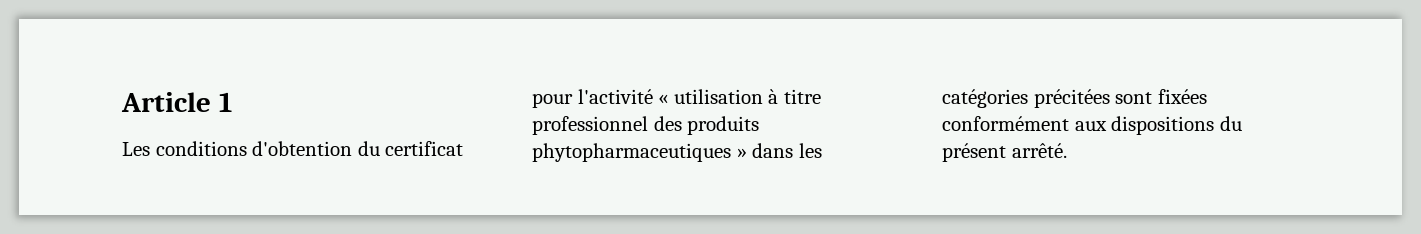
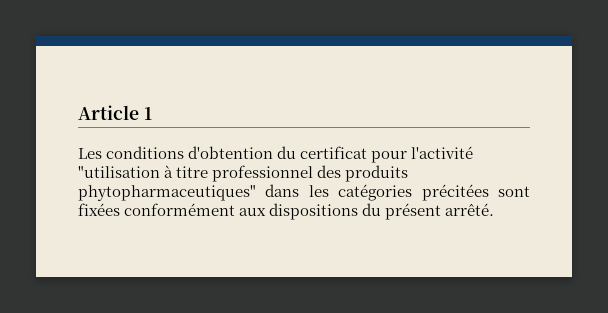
- Les conditions d'obtention du certificat pour l'activité « utilisation à titre professionnel des produits phytopharmaceutiques » dans les catégories précitées sont fixées conformément aux dispositions du présent arrêté.
+ Les conditions d'obtention du certificat pour l'activité "utilisation à titre professionnel des produits phytopharmaceutiques" dans les catégories précitées sont fixées conformément aux dispositions du présent arrêté.

